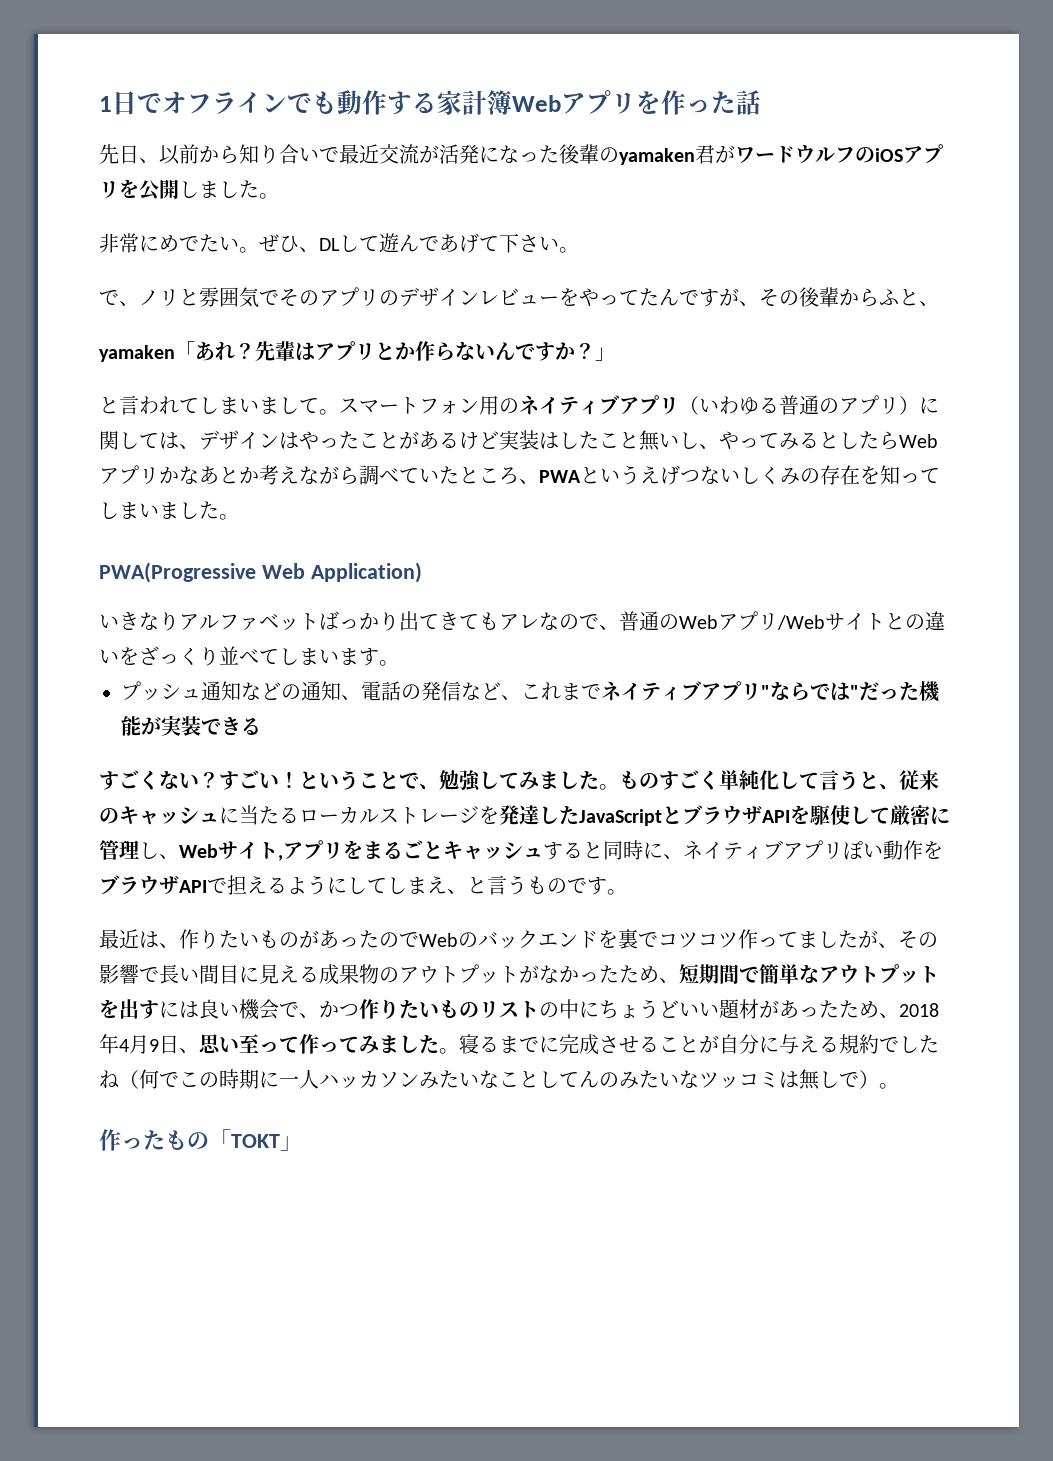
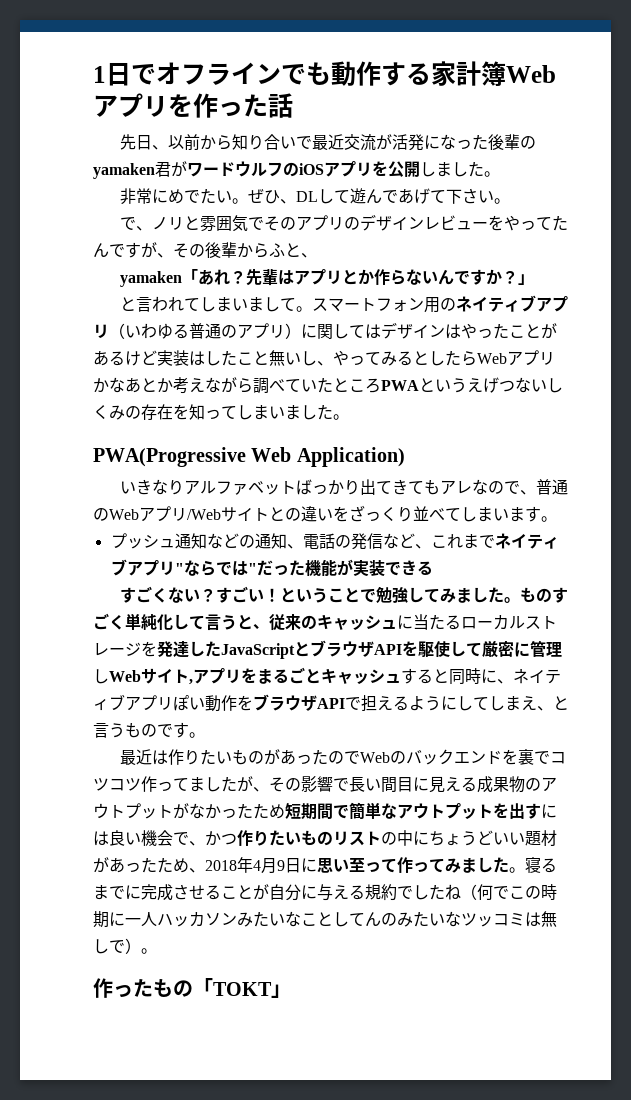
- スマートフォン用のネイティブアプリ（いわゆる普通のアプリ）に関しては、デザインはやったことがあるけど実装はしたこと無いし、やってみるとしたらWebアプリかなあとか考えながら調べていたところ、PWAというえげつないしくみの存在を知ってしまいました。
+ スマートフォン用のネイティブアプリ（いわゆる普通のアプリ）に関してはデザインはやったことがあるけど実装はしたこと無いし、やってみるとしたらWebアプリかなあとか考えながら調べていたところPWAというえげつないしくみの存在を知ってしまいました。
- ということで、勉強してみました。
+ ということで勉強してみました。
- ものすごく単純化して言うと、従来のキャッシュに当たるローカルストレージを発達したJavaScriptとブラウザAPIを駆使して厳密に管理し、Webサイト,アプリをまるごとキャッシュすると同時に、ネイティブアプリぽい動作をブラウザAPIで担えるようにしてしまえ、と言うものです。
+ ものすごく単純化して言うと、従来のキャッシュに当たるローカルストレージを発達したJavaScriptとブラウザAPIを駆使して厳密に管理しWebサイト,アプリをまるごとキャッシュすると同時に、ネイティブアプリぽい動作をブラウザAPIで担えるようにしてしまえ、と言うものです。
- 最近は、作りたいものがあったのでWebのバックエンドを裏でコツコツ作ってましたが、その影響で長い間目に見える成果物のアウトプットがなかったため、短期間で簡単なアウトプットを出すには良い機会で、かつ作りたいものリストの中にちょうどいい題材があったため、2018年4月9日、思い至って作ってみました。
+ 最近は作りたいものがあったのでWebのバックエンドを裏でコツコツ作ってましたが、その影響で長い間目に見える成果物のアウトプットがなかったため短期間で簡単なアウトプットを出すには良い機会で、かつ作りたいものリストの中にちょうどいい題材があったため、2018年4月9日に思い至って作ってみました。

